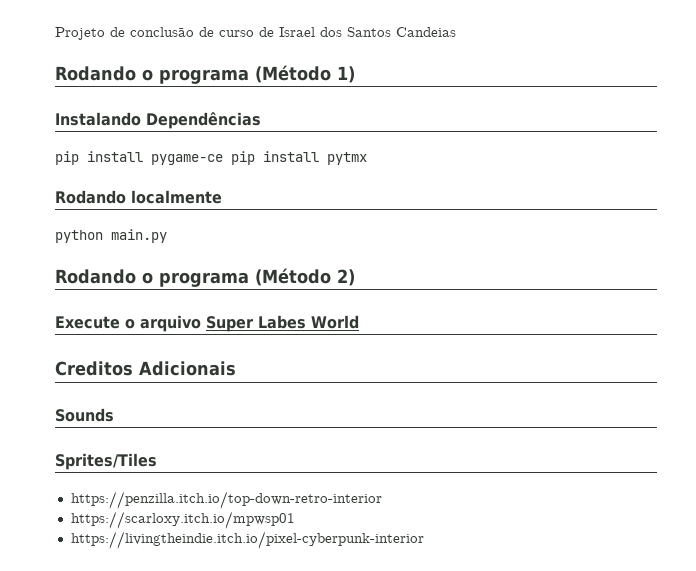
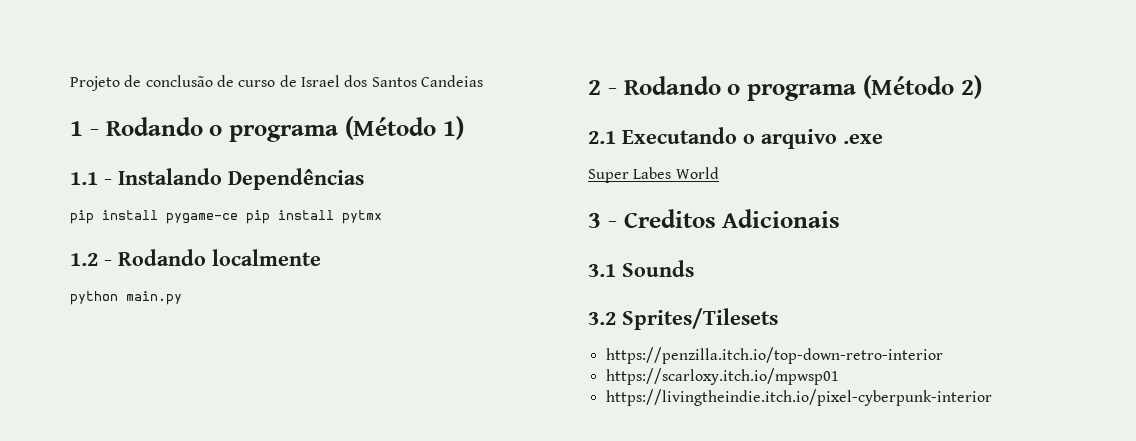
- Rodando o programa (Método 1)
+ 1 - Rodando o programa (Método 1)
- Instalando Dependências
+ 1.1 - Instalando Dependências
- Rodando localmente
+ 1.2 - Rodando localmente
- Rodando o programa (Método 2)
+ 2 - Rodando o programa (Método 2)
- Execute o arquivo Super Labes World
+ 2.1 Executando o arquivo .exe
+ Super Labes World
- Creditos Adicionais
+ 3 - Creditos Adicionais
- Sounds
+ 3.1 Sounds
- Sprites/Tiles
+ 3.2 Sprites/Tilesets

